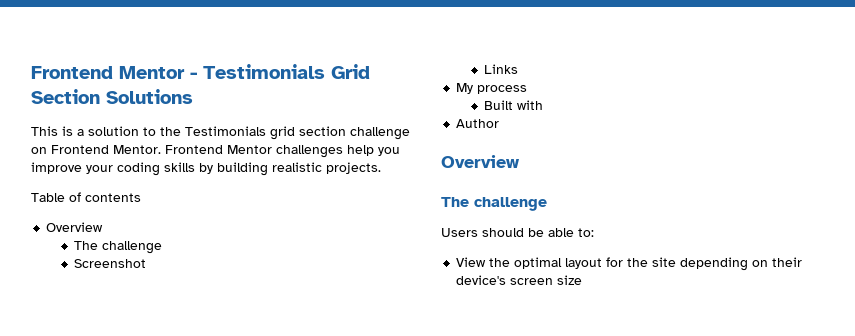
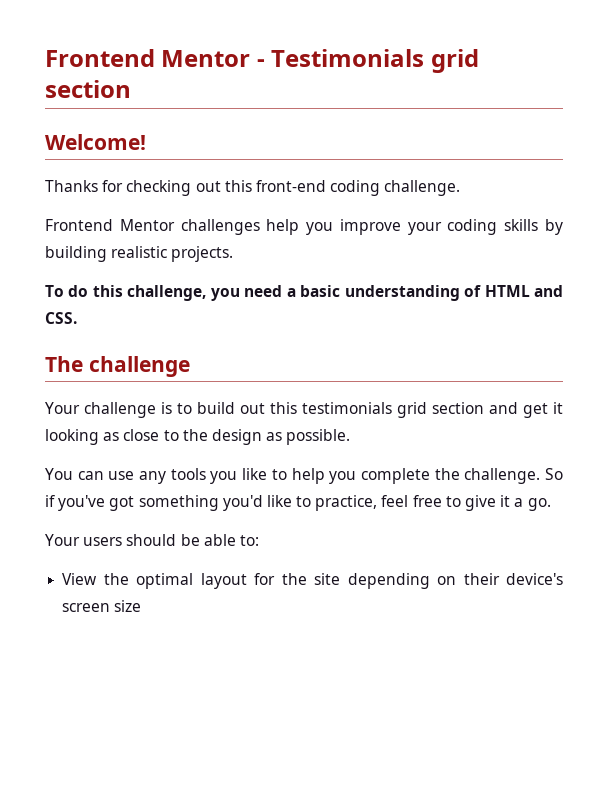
- Frontend Mentor - Testimonials Grid Section Solutions
- This is a solution to the Testimonials grid section challenge on Frontend Mentor. Frontend Mentor challenges help you improve your coding skills by building realistic projects.
+ Frontend Mentor - Testimonials grid section
+ Welcome!
+ Thanks for checking out this front-end coding challenge.
+ Frontend Mentor challenges help you improve your coding skills by building realistic projects.
- Table of contents
- Overview
+ To do this challenge, you need a basic understanding of HTML and CSS.
  The challenge
- Screenshot
- Links
- My process
- Built with
- Author
- Overview
- The challenge
- Users should be able to:
+ Your challenge is to build out this testimonials grid section and get it looking as close to the design as possible.
+ You can use any tools you like to help you complete the challenge. So if you've got something you'd like to practice, feel free to give it a go.
+ Your users should be able to:

